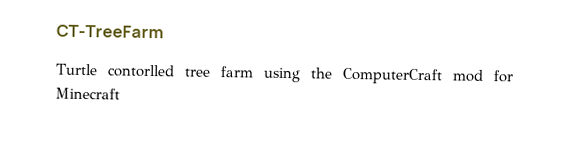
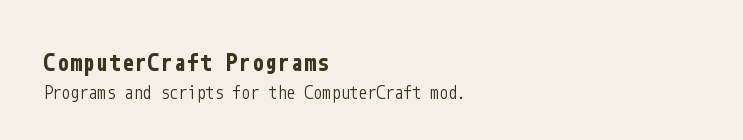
- CT-TreeFarm
- Turtle contorlled tree farm using the ComputerCraft mod for Minecraft
+ ComputerCraft Programs
+ Programs and scripts for the ComputerCraft mod.

